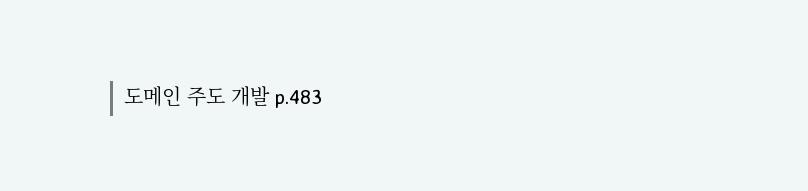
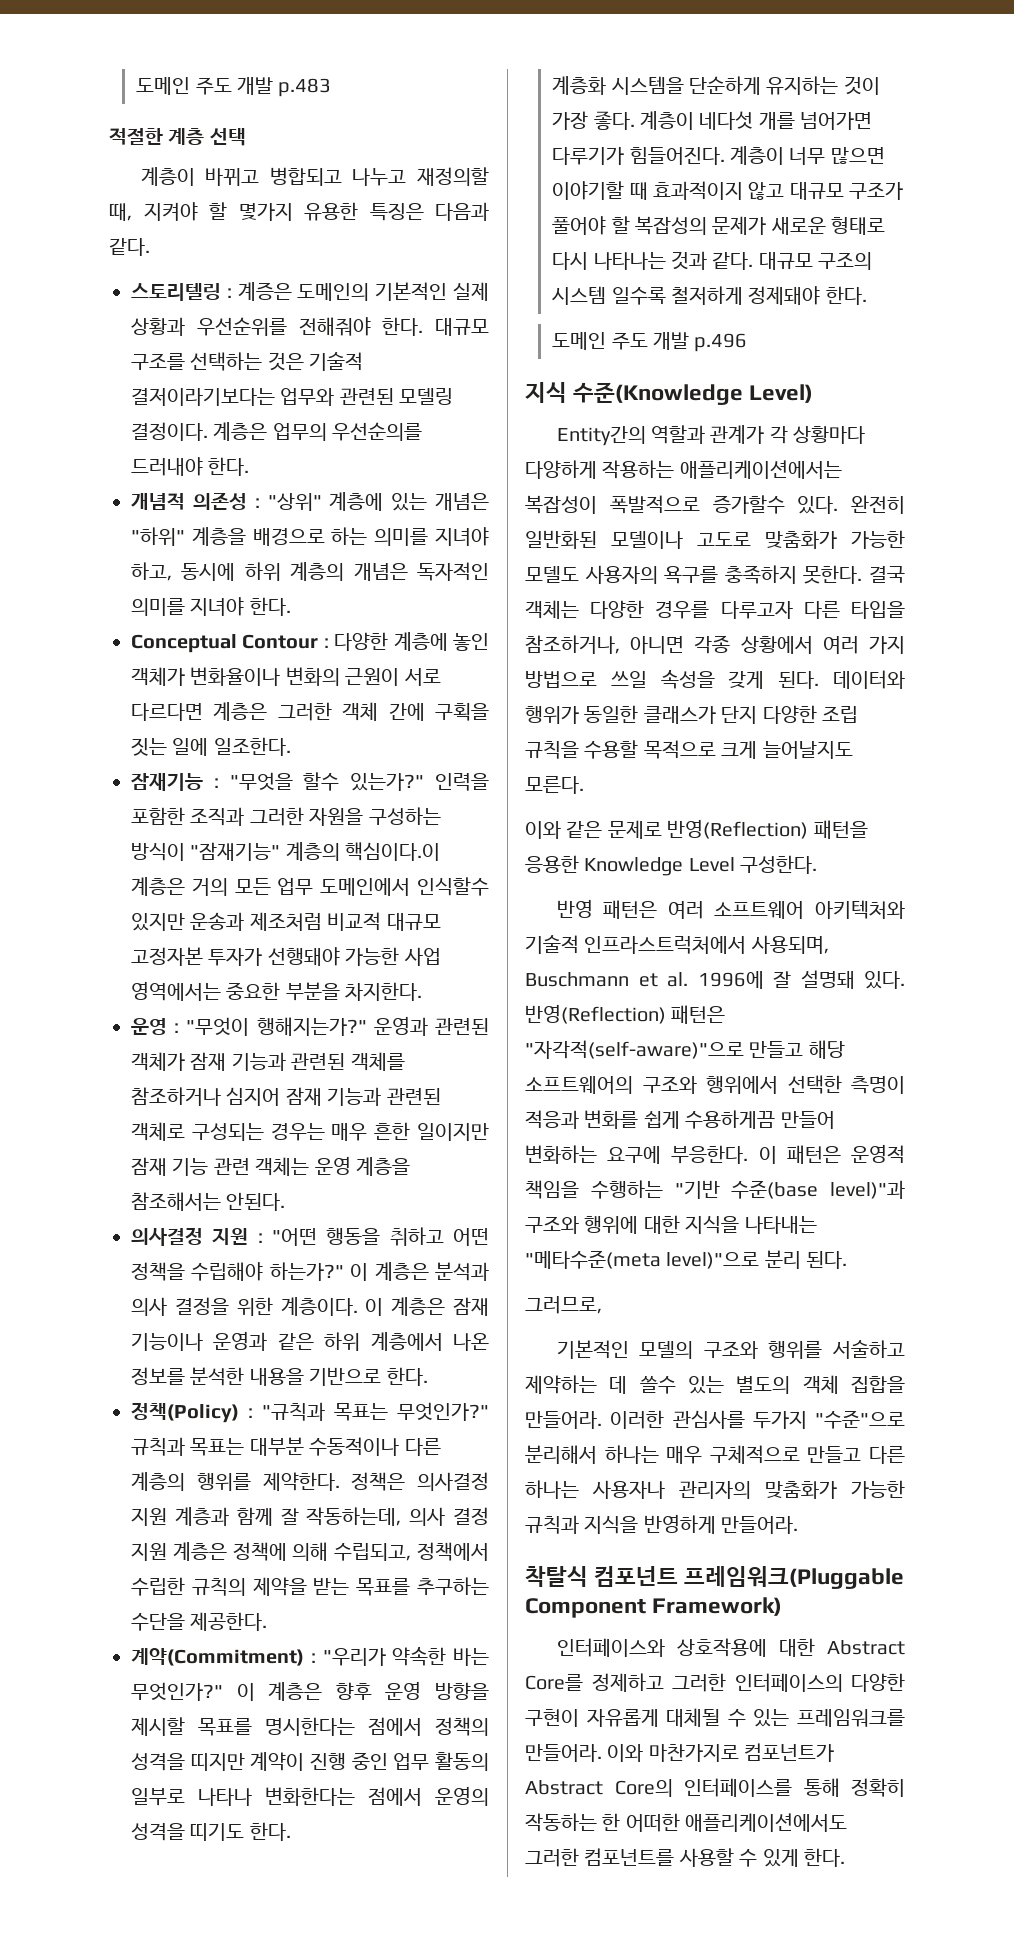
+ 적절한 계층 선택
+ 계층이 바뀌고 병합되고 나누고 재정의할 때, 지켜야 할 몇가지 유용한 특징은 다음과 같다.
+ 스토리텔링 : 계증은 도메인의 기본적인 실제 상황과 우선순위를 전해줘야 한다. 대규모 구조를 선택하는 것은 기술적 결저이라기보다는 업무와 관련된 모델링 결정이다. 계층은 업무의 우선순의를 드러내야 한다.
+ 개념적 의존성 : "상위" 계층에 있는 개념은 "하위" 계층을 배경으로 하는 의미를 지녀야 하고, 동시에 하위 계층의 개념은 독자적인 의미를 지녀야 한다.
+ Conceptual Contour : 다양한 계층에 놓인 객체가 변화율이나 변화의 근원이 서로 다르다면 계층은 그러한 객체 간에 구획을 짓는 일에 일조한다.
+ 잠재기능 : "무엇을 할수 있는가?" 인력을 포함한 조직과 그러한 자원을 구성하는 방식이 "잠재기능" 계층의 핵심이다.이 계층은 거의 모든 업무 도메인에서 인식할수 있지만 운송과 제조처럼 비교적 대규모 고정자본 투자가 선행돼야 가능한 사업 영역에서는 중요한 부분을 차지한다.
+ 운영 : "무엇이 행해지는가?" 운영과 관련된 객체가 잠재 기능과 관련된 객체를 참조하거나 심지어 잠재 기능과 관련된 객체로 구성되는 경우는 매우 흔한 일이지만 잠재 기능 관련 객체는 운영 계층을 참조해서는 안된다.
+ 의사결정 지원 : "어떤 행동을 취하고 어떤 정책을 수립해야 하는가?" 이 계층은 분석과 의사 결정을 위한 계층이다. 이 계층은 잠재 기능이나 운영과 같은 하위 계층에서 나온 정보를 분석한 내용을 기반으로 한다.
+ 정책(Policy) : "규칙과 목표는 무엇인가?" 규칙과 목표는 대부분 수동적이나 다른 계층의 행위를 제약한다. 정책은 의사결정 지원 계층과 함께 잘 작동하는데, 의사 결정 지원 계층은 정책에 의해 수립되고, 정책에서 수립한 규칙의 제약을 받는 목표를 추구하는 수단을 제공한다.
+ 계약(Commitment) : "우리가 약속한 바는 무엇인가?" 이 계층은 향후 운영 방향을 제시할 목표를 명시한다는 점에서 정책의 성격을 띠지만 계약이 진행 중인 업무 활동의 일부로 나타나 변화한다는 점에서 운영의 성격을 띠기도 한다.
+ 계층화 시스템을 단순하게 유지하는 것이 가장 좋다. 계층이 네다섯 개를 넘어가면 다루기가 힘들어진다. 계층이 너무 많으면 이야기할 때 효과적이지 않고 대규모 구조가 풀어야 할 복잡성의 문제가 새로운 형태로 다시 나타나는 것과 같다. 대규모 구조의 시스템 일수록 철저하게 정제돼야 한다.
+ 도메인 주도 개발 p.496
+ 지식 수준(Knowledge Level)
+ Entity간의 역할과 관계가 각 상황마다 다양하게 작용하는 애플리케이션에서는 복잡성이 폭발적으로 증가할수 있다. 완전히 일반화된 모델이나 고도로 맞춤화가 가능한 모델도 사용자의 욕구를 충족하지 못한다. 결국 객체는 다양한 경우를 다루고자 다른 타입을 참조하거나, 아니면 각종 상황에서 여러 가지 방법으로 쓰일 속성을 갖게 된다. 데이터와 행위가 동일한 클래스가 단지 다양한 조립 규칙을 수용할 목적으로 크게 늘어날지도 모른다.
+ 이와 같은 문제로 반영(Reflection) 패턴을 응용한 Knowledge Level 구성한다.
+ 반영 패턴은 여러 소프트웨어 아키텍처와 기술적 인프라스트럭처에서 사용되며, Buschmann et al. 1996에 잘 설명돼 있다. 반영(Reflection) 패턴은 "자각적(self-aware)"으로 만들고 해당 소프트웨어의 구조와 행위에서 선택한 측명이 적응과 변화를 쉽게 수용하게끔 만들어 변화하는 요구에 부응한다. 이 패턴은 운영적 책임을 수행하는 "기반 수준(base level)"과 구조와 행위에 대한 지식을 나타내는 "메타수준(meta level)"으로 분리 된다.
+ 그러므로,
+ 기본적인 모델의 구조와 행위를 서술하고 제약하는 데 쓸수 있는 별도의 객체 집합을 만들어라. 이러한 관심사를 두가지 "수준"으로 분리해서 하나는 매우 구체적으로 만들고 다른 하나는 사용자나 관리자의 맞춤화가 가능한 규칙과 지식을 반영하게 만들어라.
+ 착탈식 컴포넌트 프레임워크(Pluggable Component Framework)
+ 인터페이스와 상호작용에 대한 Abstract Core를 정제하고 그러한 인터페이스의 다양한 구현이 자유롭게 대체될 수 있는 프레임워크를 만들어라. 이와 마찬가지로 컴포넌트가 Abstract Core의 인터페이스를 통해 정확히 작동하는 한 어떠한 애플리케이션에서도 그러한 컴포넌트를 사용할 수 있게 한다.

